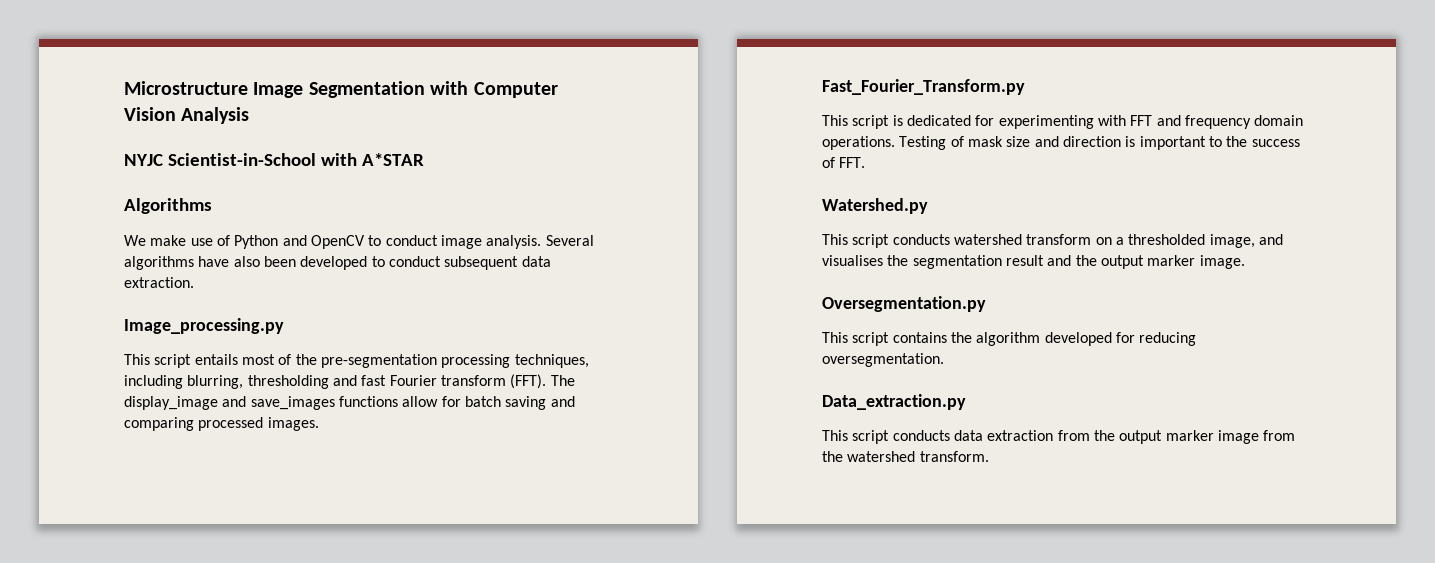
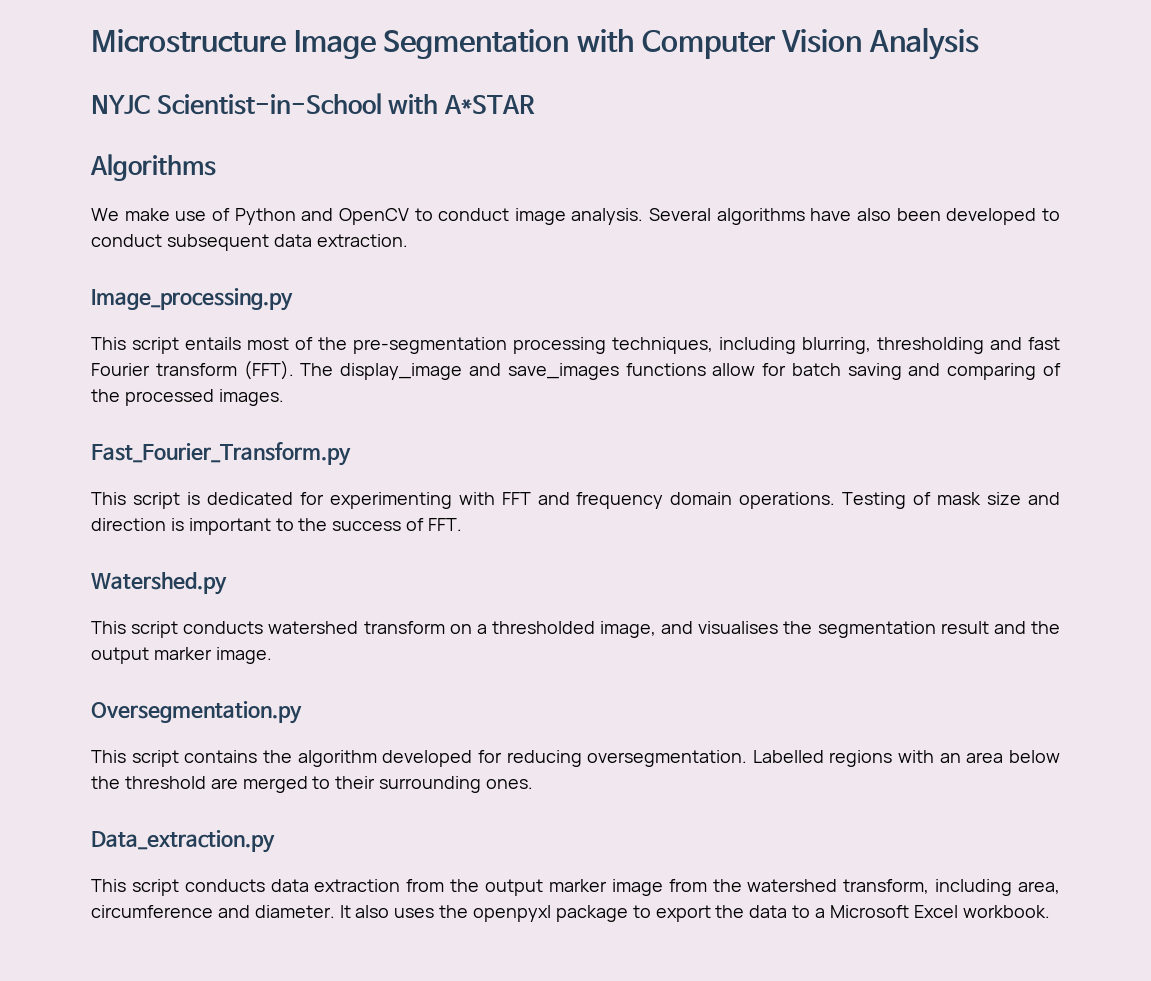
- The display_image and save_images functions allow for batch saving and comparing processed images.
+ The display_image and save_images functions allow for batch saving and comparing of the processed images.
+ Labelled regions with an area below the threshold are merged to their surrounding ones.
- This script conducts data extraction from the output marker image from the watershed transform.
+ This script conducts data extraction from the output marker image from the watershed transform, including area, circumference and diameter. It also uses the openpyxl package to export the data to a Microsoft Excel workbook.

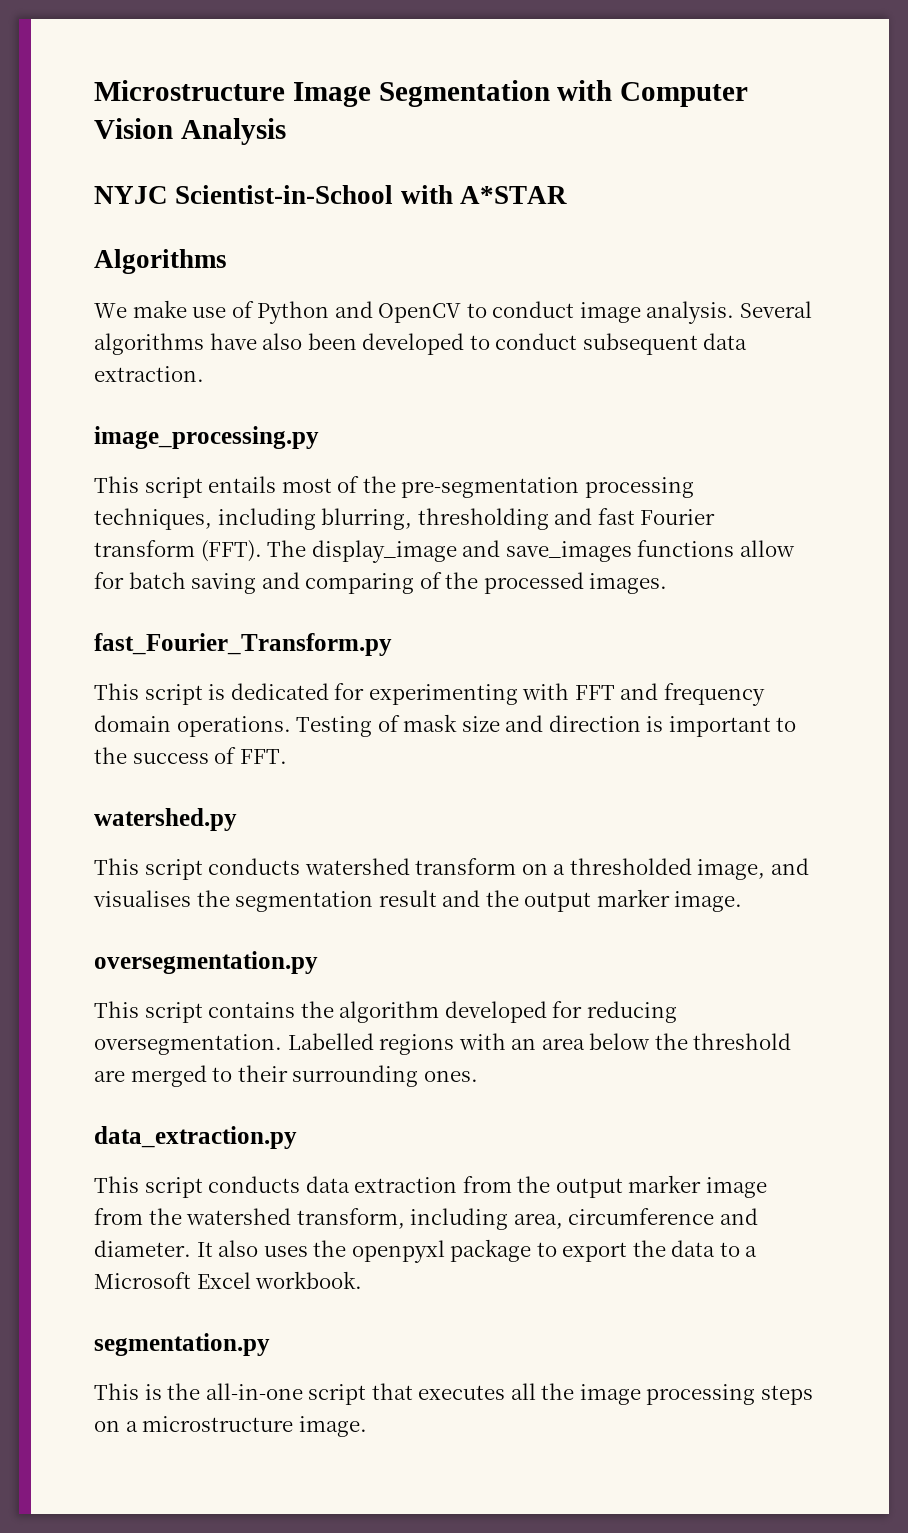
- Image_processing.py
+ image_processing.py
- Fast_Fourier_Transform.py
+ fast_Fourier_Transform.py
- Watershed.py
+ watershed.py
- Oversegmentation.py
+ oversegmentation.py
- Data_extraction.py
+ data_extraction.py
+ segmentation.py
+ This is the all-in-one script that executes all the image processing steps on a microstructure image.

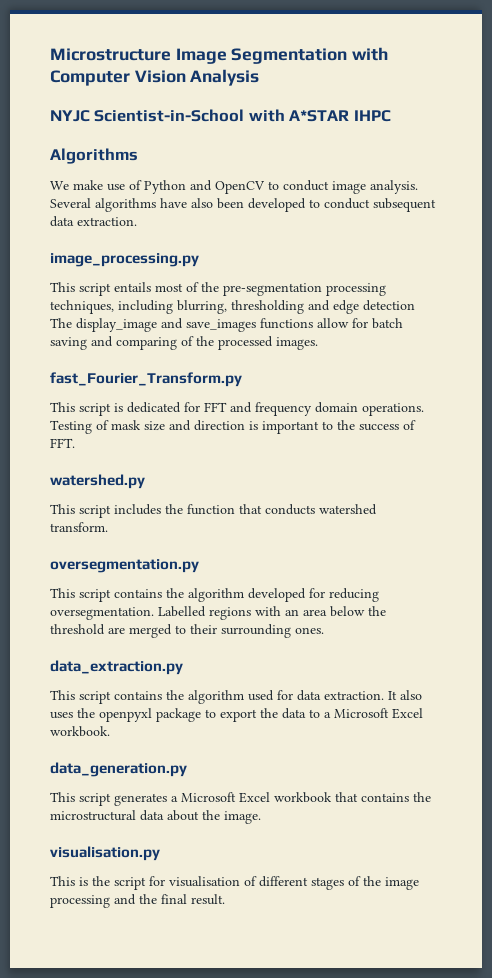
- NYJC Scientist-in-School with A*STAR
+ NYJC Scientist-in-School with A*STAR IHPC
- This script entails most of the pre-segmentation processing techniques, including blurring, thresholding and fast Fourier transform (FFT). The display_image and save_images functions allow for batch saving and comparing of the processed images.
+ This script entails most of the pre-segmentation processing techniques, including blurring, thresholding and edge detection The display_image and save_images functions allow for batch saving and comparing of the processed images.
- This script is dedicated for experimenting with FFT and frequency domain operations.
+ This script is dedicated for FFT and frequency domain operations.
- This script conducts watershed transform on a thresholded image, and visualises the segmentation result and the output marker image.
+ This script includes the function that conducts watershed transform.
- This script conducts data extraction from the output marker image from the watershed transform, including area, circumference and diameter.
+ This script contains the algorithm used for data extraction.
- segmentation.py
- This is the all-in-one script that executes all the image processing steps on a microstructure image.
+ data_generation.py
+ This script generates a Microsoft Excel workbook that contains the microstructural data about the image.
+ visualisation.py
+ This is the script for visualisation of different stages of the image processing and the final result.

